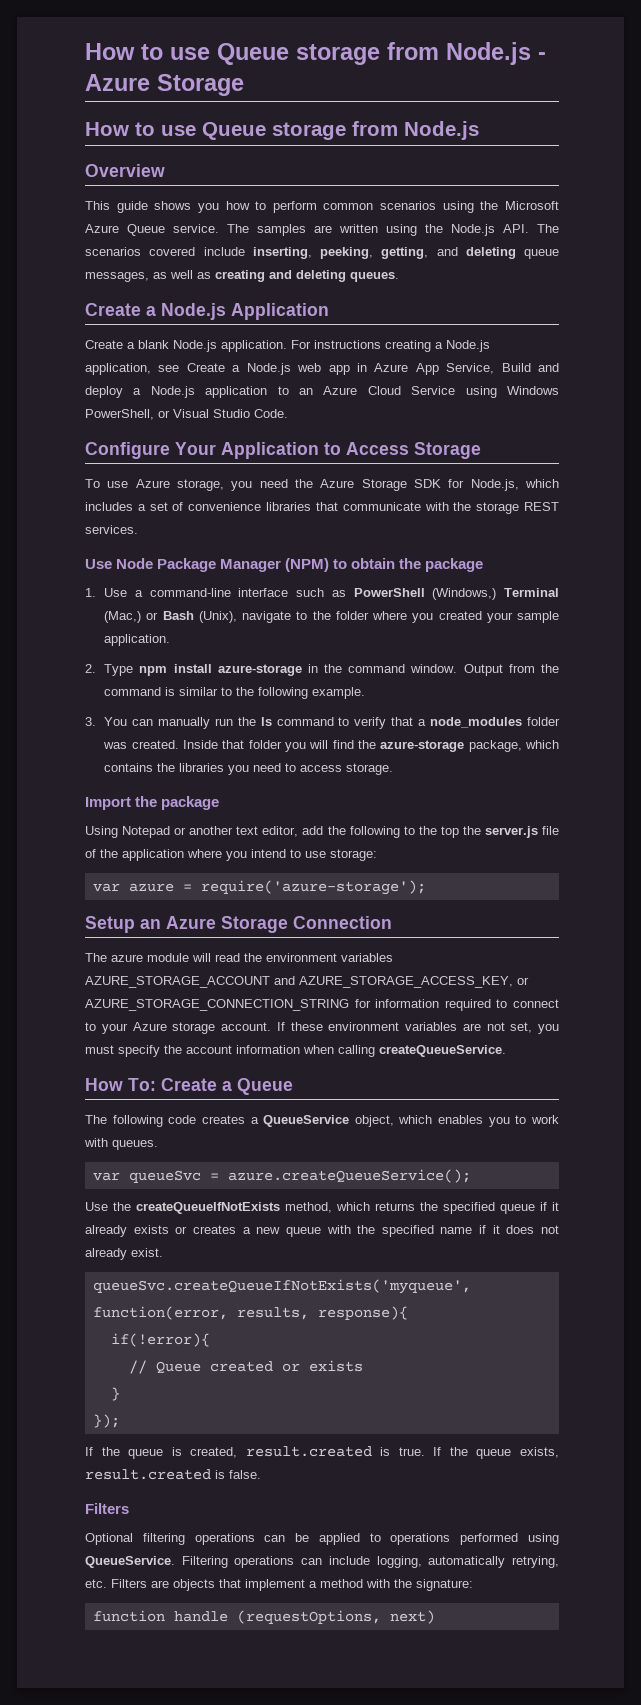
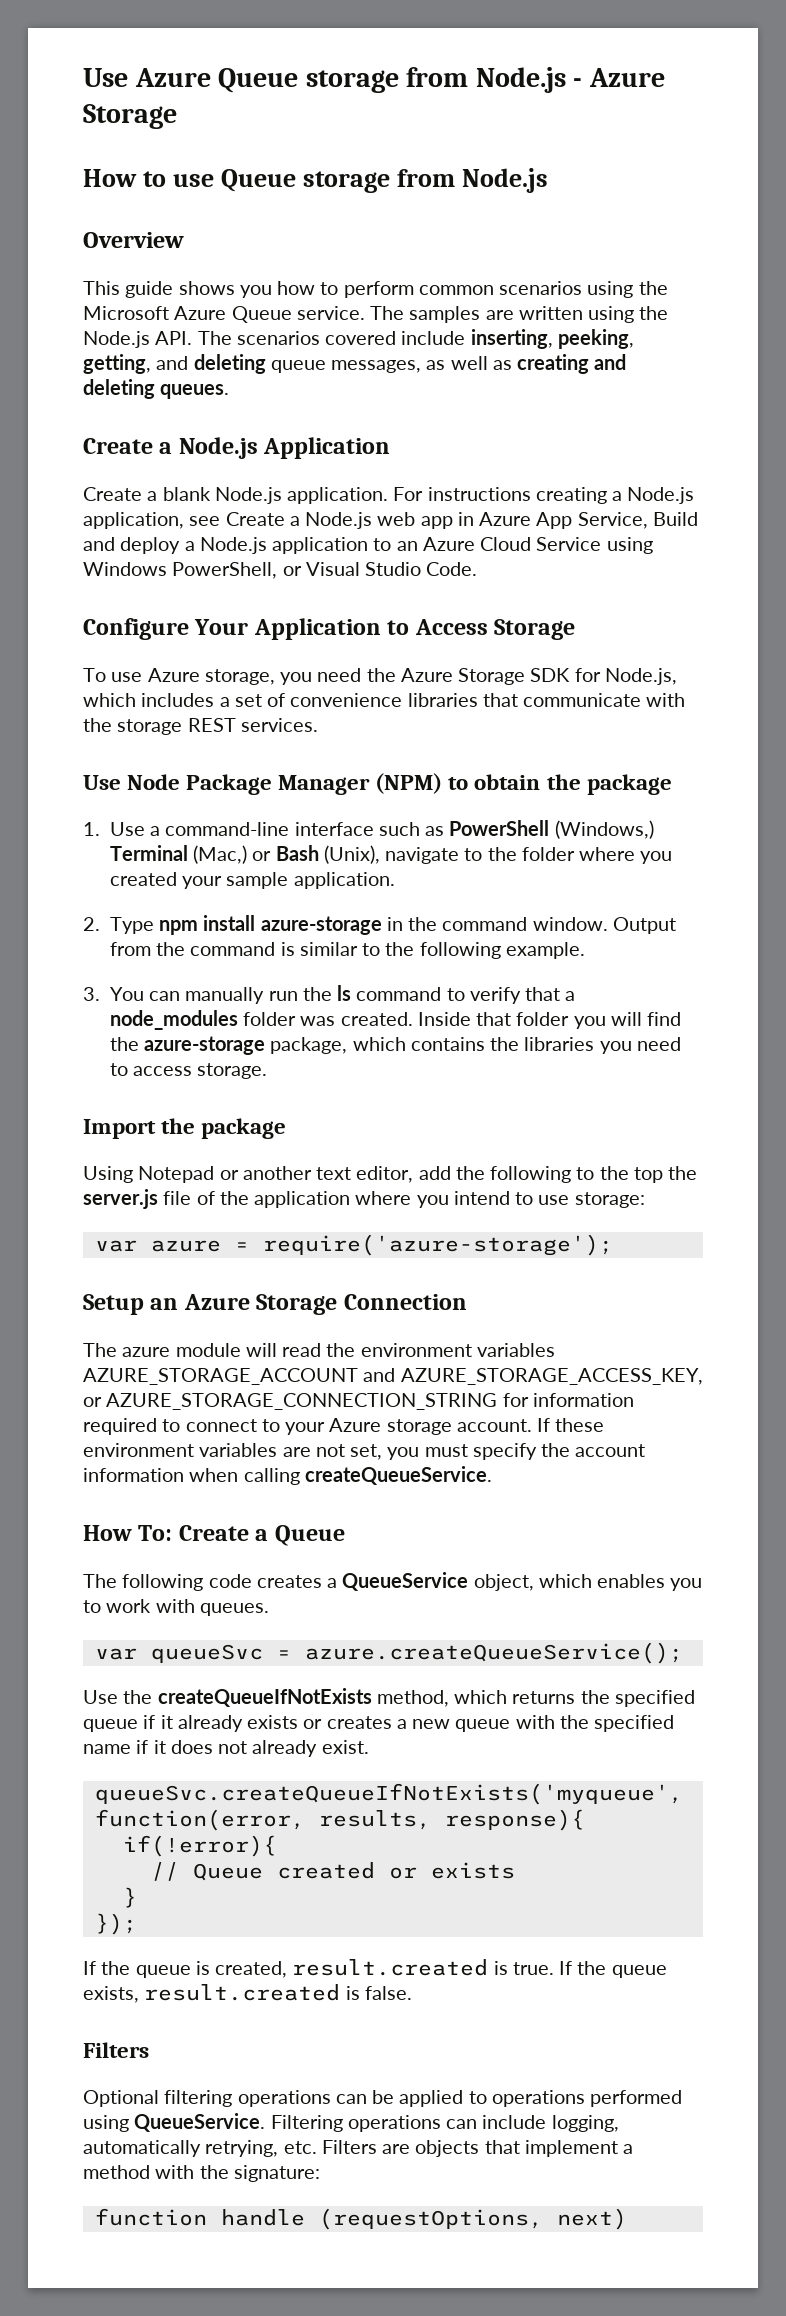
- How to use Queue storage from Node.js - Azure Storage
+ Use Azure Queue storage from Node.js - Azure Storage

